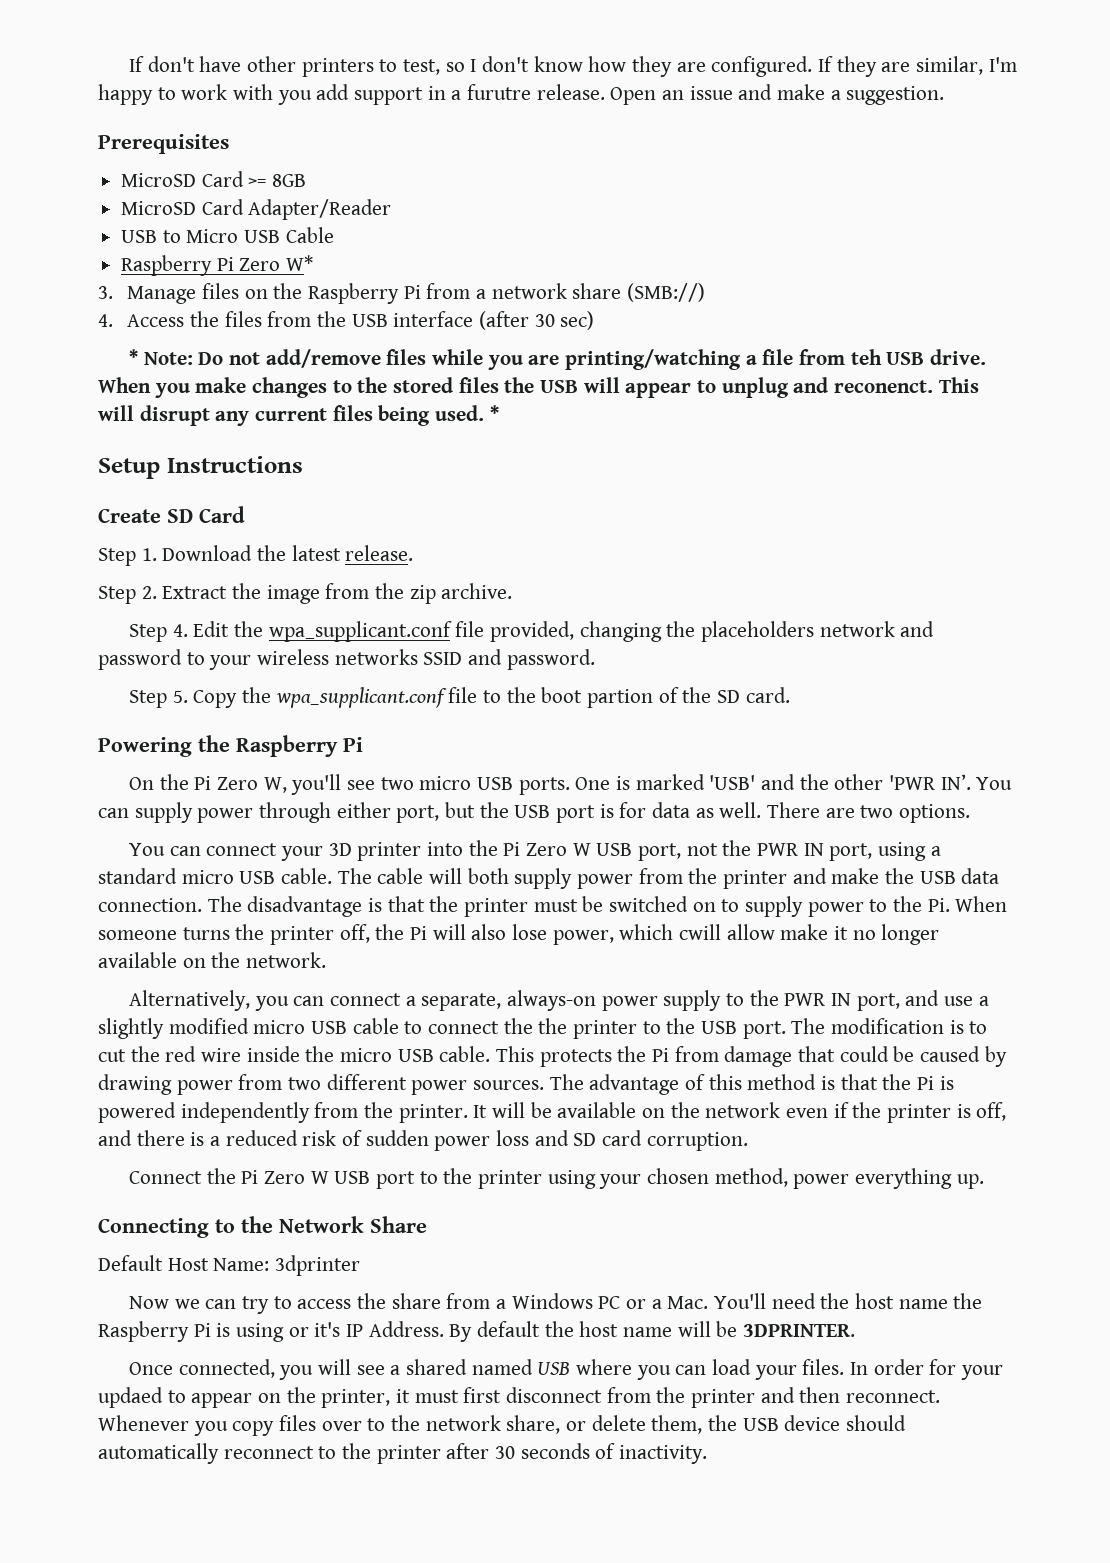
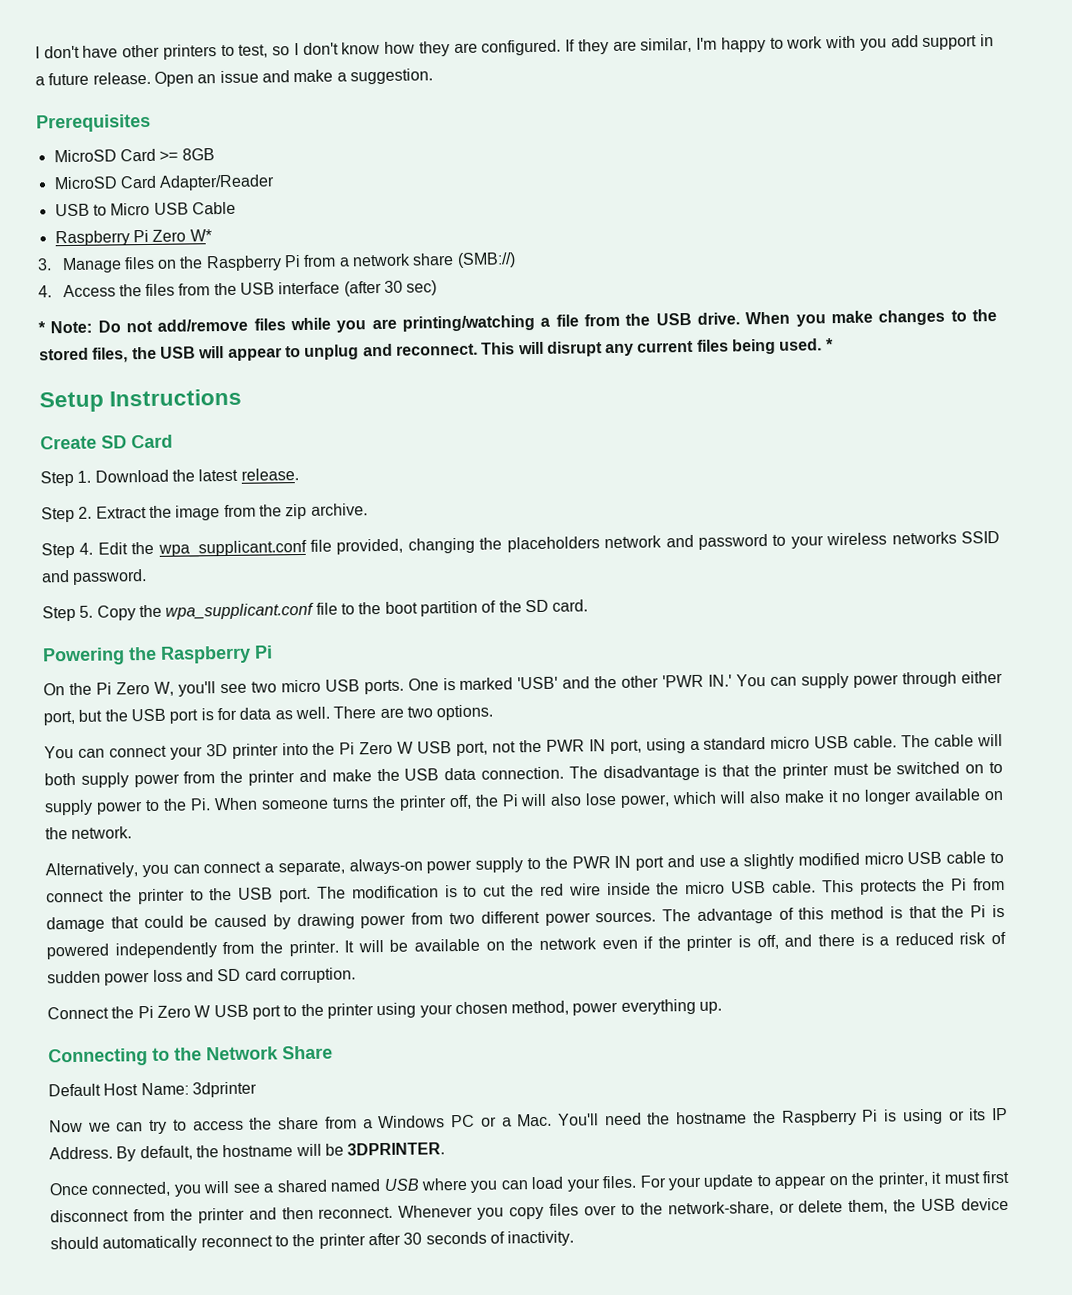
- If don't have other printers to test, so I don't know how they are configured.
+ I don't have other printers to test, so I don't know how they are configured.
- If they are similar, I'm happy to work with you add support in a furutre release.
+ If they are similar, I'm happy to work with you add support in a future release.
- * Note: Do not add/remove files while you are printing/watching a file from teh USB drive.
+ * Note: Do not add/remove files while you are printing/watching a file from the USB drive.
- When you make changes to the stored files the USB will appear to unplug and reconenct.
+ When you make changes to the stored files, the USB will appear to unplug and reconnect.
- Step 5. Copy the wpa_supplicant.conf file to the boot partion of the SD card.
+ Step 5. Copy the wpa_supplicant.conf file to the boot partition of the SD card.
- One is marked 'USB' and the other 'PWR IN’. You can supply power through either port, but the USB port is for data as well.
+ One is marked 'USB' and the other 'PWR IN.' You can supply power through either port, but the USB port is for data as well.
- The disadvantage is that the printer must be switched on to supply power to the Pi. When someone turns the printer off, the Pi will also lose power, which cwill allow make it no longer available on the network.
+ The disadvantage is that the printer must be switched on to supply power to the Pi. When someone turns the printer off, the Pi will also lose power, which will also make it no longer available on the network.
- Alternatively, you can connect a separate, always-on power supply to the PWR IN port, and use a slightly modified micro USB cable to connect the the printer to the USB port.
+ Alternatively, you can connect a separate, always-on power supply to the PWR IN port and use a slightly modified micro USB cable to connect the printer to the USB port.
- Now we can try to access the share from a Windows PC or a Mac. You'll need the host name the Raspberry Pi is using or it's IP Address.
+ Now we can try to access the share from a Windows PC or a Mac. You'll need the hostname the Raspberry Pi is using or its IP Address.
- By default the host name will be 3DPRINTER.
+ By default, the hostname will be 3DPRINTER.
- In order for your updaed to appear on the printer, it must first disconnect from the printer and then reconnect.
+ For your update to appear on the printer, it must first disconnect from the printer and then reconnect.
- Whenever you copy files over to the network share, or delete them, the USB device should automatically reconnect to the printer after 30 seconds of inactivity.
+ Whenever you copy files over to the network-share, or delete them, the USB device should automatically reconnect to the printer after 30 seconds of inactivity.

